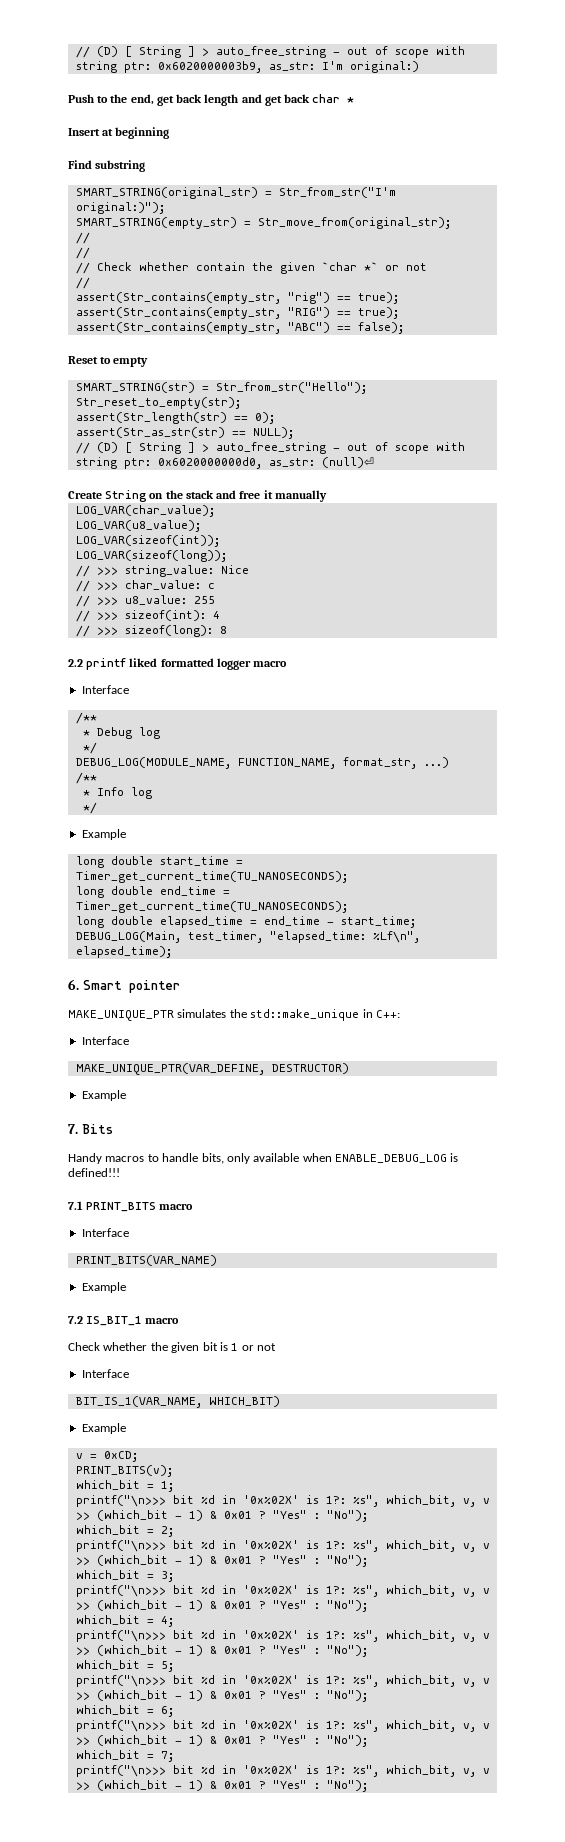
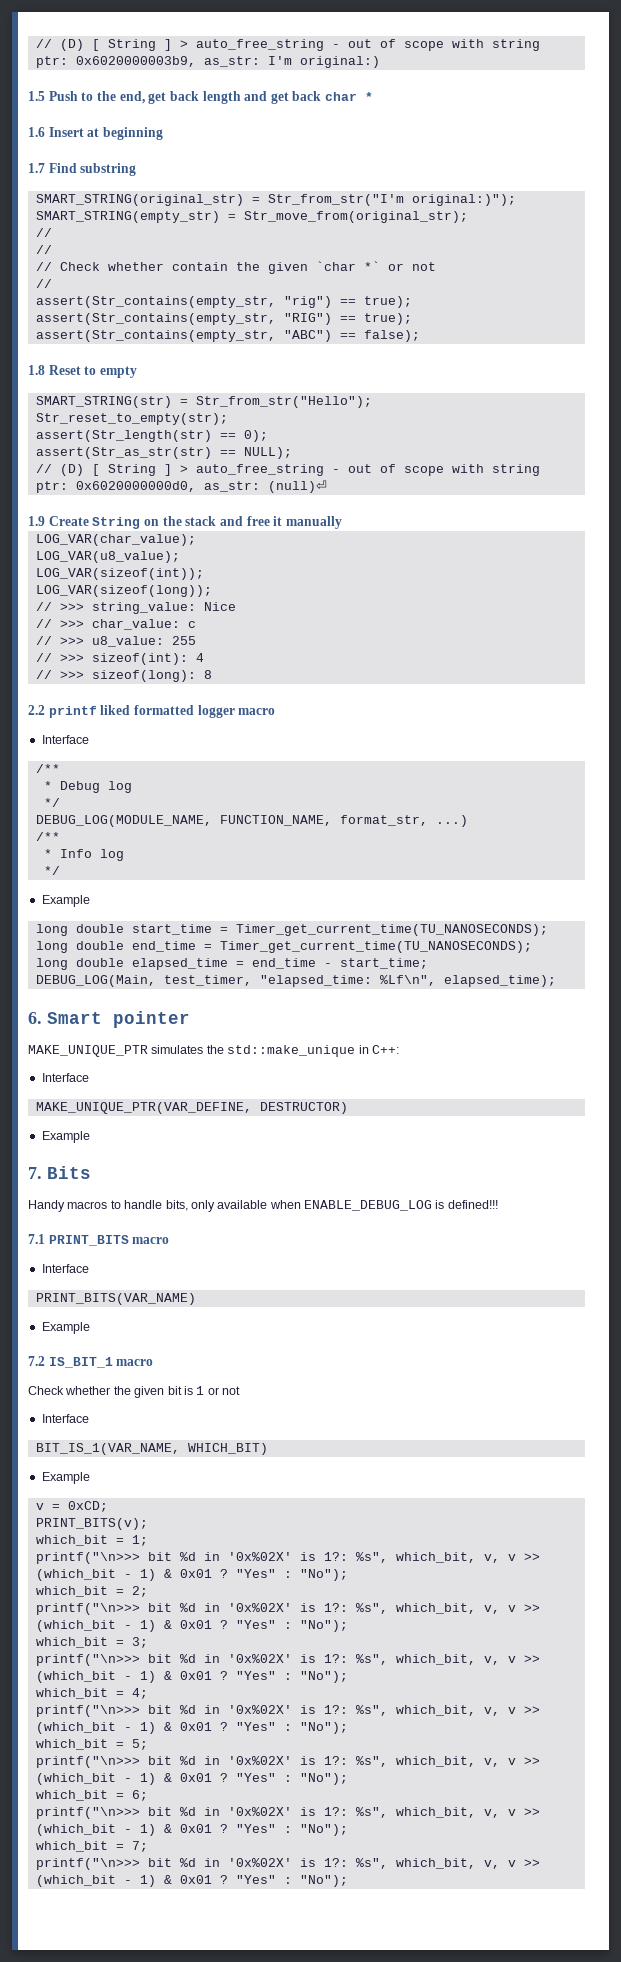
- Push to the end, get back length and get back char *
+ 1.5 Push to the end, get back length and get back char *
- Insert at beginning
+ 1.6 Insert at beginning
- Find substring
+ 1.7 Find substring
- Reset to empty
+ 1.8 Reset to empty
- Create String on the stack and free it manually
+ 1.9 Create String on the stack and free it manually

